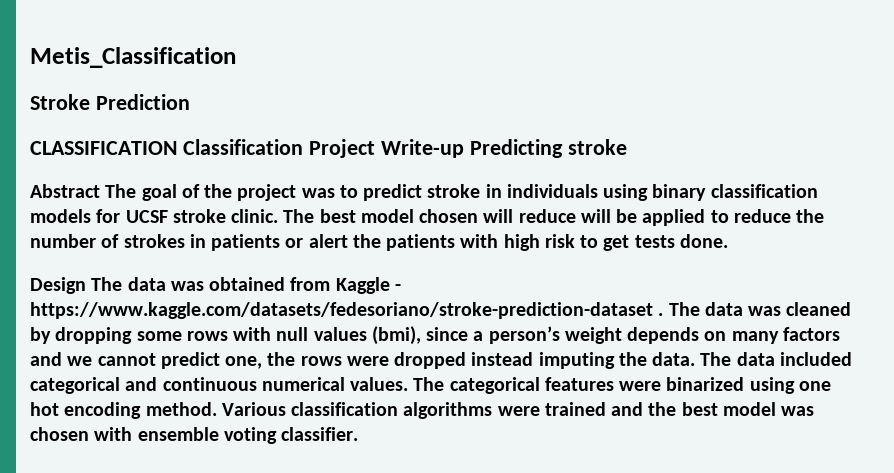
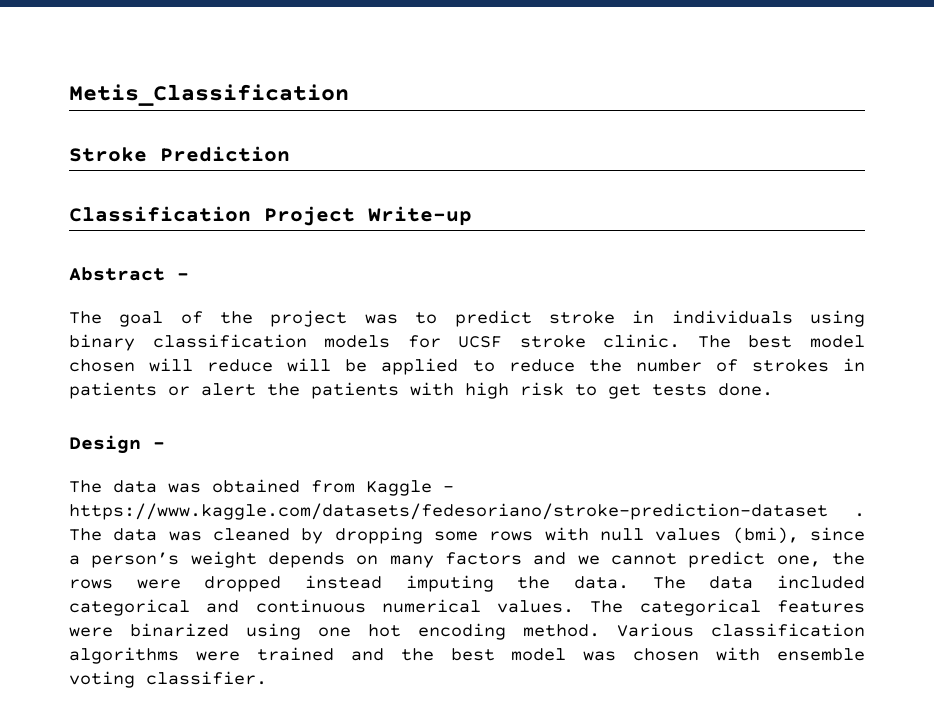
- CLASSIFICATION Classification Project Write-up Predicting stroke
+ Classification Project Write-up
- Abstract The goal of the project was to predict stroke in individuals using binary classification models for UCSF stroke clinic.
+ Abstract -
+ The goal of the project was to predict stroke in individuals using binary classification models for UCSF stroke clinic.
- Design The data was obtained from Kaggle - https://www.kaggle.com/datasets/fedesoriano/stroke-prediction-dataset .
+ Design -
+ The data was obtained from Kaggle - https://www.kaggle.com/datasets/fedesoriano/stroke-prediction-dataset .

